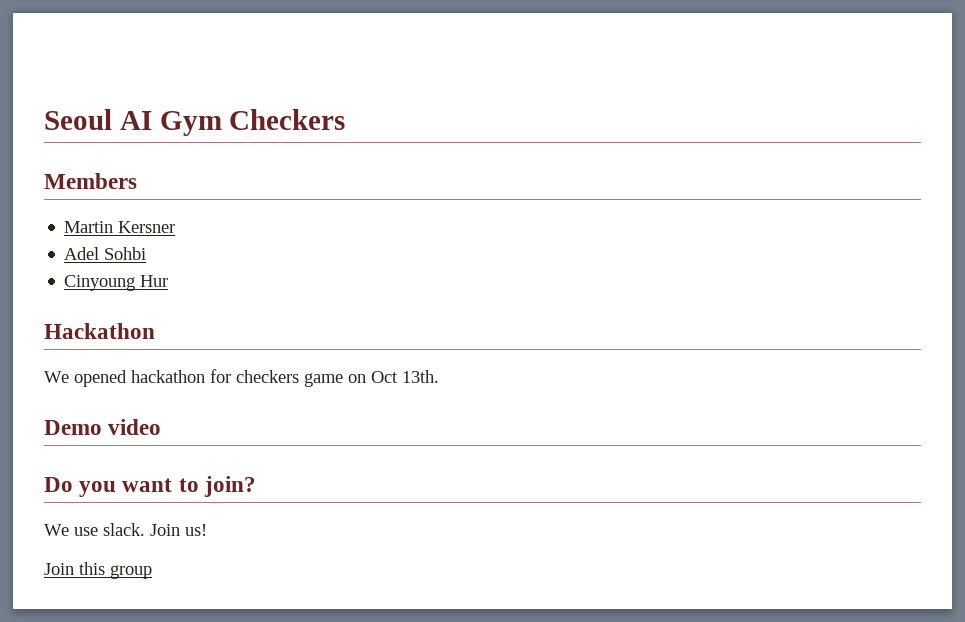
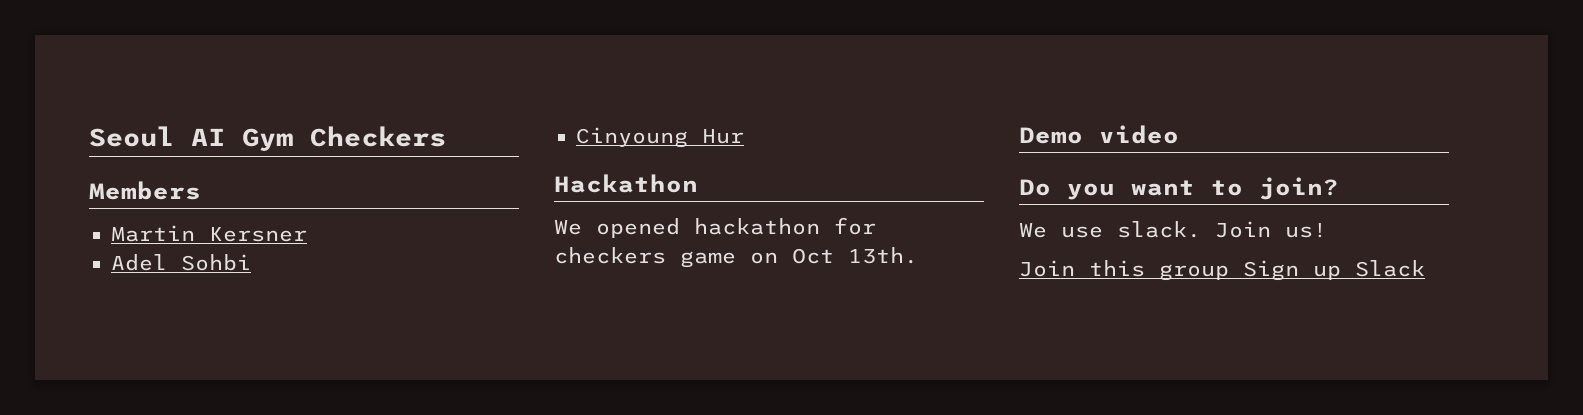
- Join this group
+ Join this group Sign up Slack

